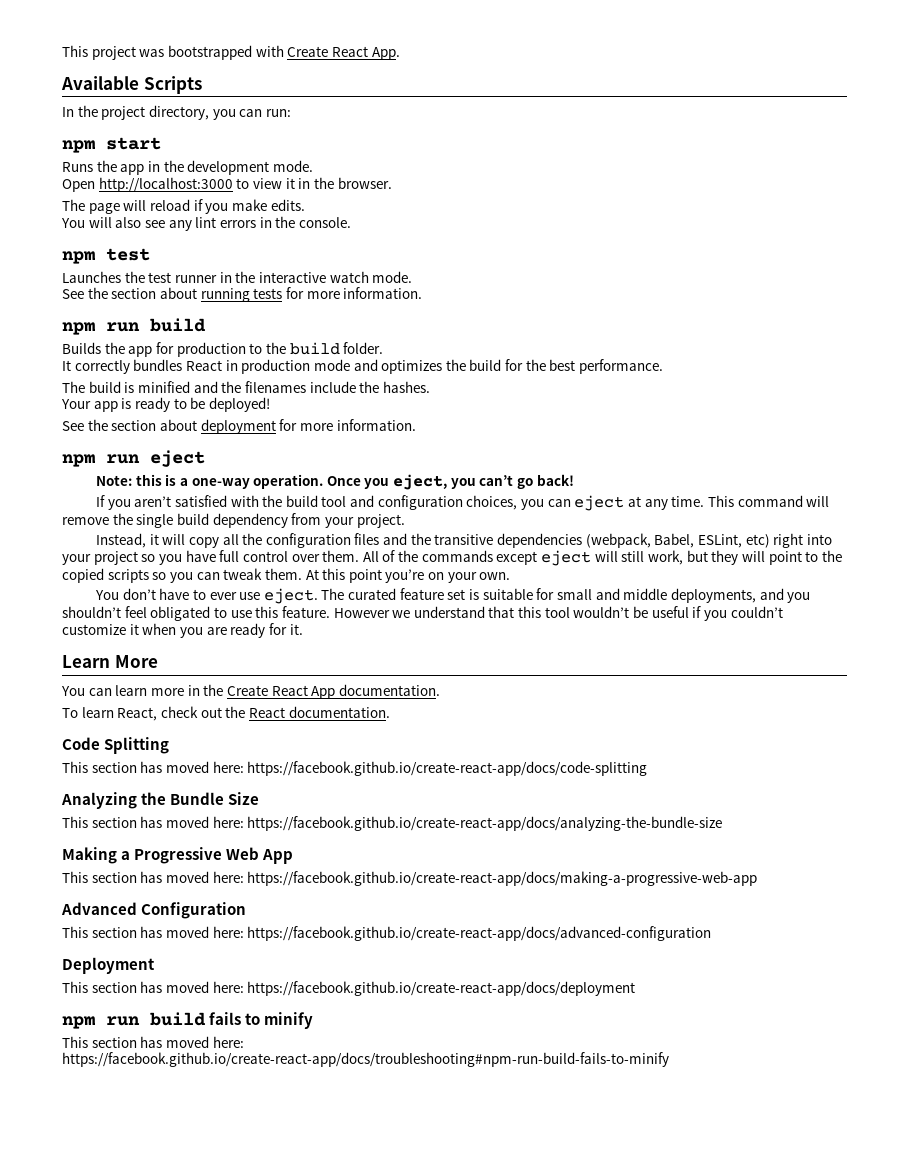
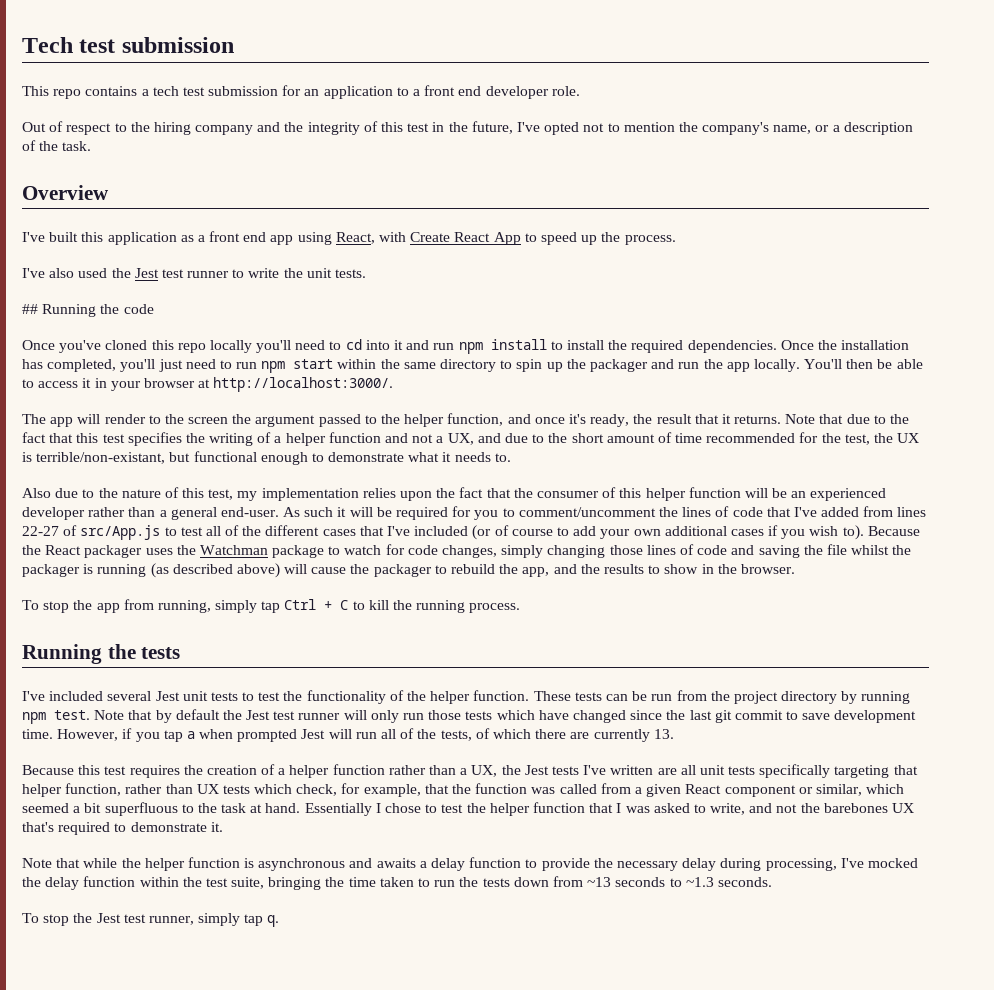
- This project was bootstrapped with Create React App.
- Available Scripts
- In the project directory, you can run:
- npm start
- Runs the app in the development mode.
- Open http://localhost:3000 to view it in the browser.
- The page will reload if you make edits.
- You will also see any lint errors in the console.
- npm test
- Launches the test runner in the interactive watch mode.
- See the section about running tests for more information.
- npm run build
- Builds the app for production to the build folder.
- It correctly bundles React in production mode and optimizes the build for the best performance.
- The build is minified and the filenames include the hashes.
- Your app is ready to be deployed!
- See the section about deployment for more information.
- npm run eject
- Note: this is a one-way operation. Once you eject, you can’t go back!
- If you aren’t satisfied with the build tool and configuration choices, you can eject at any time. This command will remove the single build dependency from your project.
- Instead, it will copy all the configuration files and the transitive dependencies (webpack, Babel, ESLint, etc) right into your project so you have full control over them. All of the commands except eject will still work, but they will point to the copied scripts so you can tweak them. At this point you’re on your own.
- You don’t have to ever use eject. The curated feature set is suitable for small and middle deployments, and you shouldn’t feel obligated to use this feature. However we understand that this tool wouldn’t be useful if you couldn’t customize it when you are ready for it.
- Learn More
- You can learn more in the Create React App documentation.
- To learn React, check out the React documentation.
- Code Splitting
- This section has moved here: https://facebook.github.io/create-react-app/docs/code-splitting
- Analyzing the Bundle Size
- This section has moved here: https://facebook.github.io/create-react-app/docs/analyzing-the-bundle-size
- Making a Progressive Web App
- This section has moved here: https://facebook.github.io/create-react-app/docs/making-a-progressive-web-app
- Advanced Configuration
- This section has moved here: https://facebook.github.io/create-react-app/docs/advanced-configuration
- Deployment
- This section has moved here: https://facebook.github.io/create-react-app/docs/deployment
- npm run build fails to minify
- This section has moved here: https://facebook.github.io/create-react-app/docs/troubleshooting#npm-run-build-fails-to-minify
+ Tech test submission
+ This repo contains a tech test submission for an application to a front end developer role.
+ Out of respect to the hiring company and the integrity of this test in the future, I've opted not to mention the company's name, or a description of the task.
+ Overview
+ I've built this application as a front end app using React, with Create React App to speed up the process.
+ I've also used the Jest test runner to write the unit tests.
+ ## Running the code
+ Once you've cloned this repo locally you'll need to cd into it and run npm install to install the required dependencies. Once the installation has completed, you'll just need to run npm start within the same directory to spin up the packager and run the app locally. You'll then be able to access it in your browser at http://localhost:3000/.
+ The app will render to the screen the argument passed to the helper function, and once it's ready, the result that it returns. Note that due to the fact that this test specifies the writing of a helper function and not a UX, and due to the short amount of time recommended for the test, the UX is terrible/non-existant, but functional enough to demonstrate what it needs to.
+ Also due to the nature of this test, my implementation relies upon the fact that the consumer of this helper function will be an experienced developer rather than a general end-user. As such it will be required for you to comment/uncomment the lines of code that I've added from lines 22-27 of src/App.js to test all of the different cases that I've included (or of course to add your own additional cases if you wish to). Because the React packager uses the Watchman package to watch for code changes, simply changing those lines of code and saving the file whilst the packager is running (as described above) will cause the packager to rebuild the app, and the results to show in the browser.
+ To stop the app from running, simply tap Ctrl + C to kill the running process.
+ Running the tests
+ I've included several Jest unit tests to test the functionality of the helper function. These tests can be run from the project directory by running npm test. Note that by default the Jest test runner will only run those tests which have changed since the last git commit to save development time. However, if you tap a when prompted Jest will run all of the tests, of which there are currently 13.
+ Because this test requires the creation of a helper function rather than a UX, the Jest tests I've written are all unit tests specifically targeting that helper function, rather than UX tests which check, for example, that the function was called from a given React component or similar, which seemed a bit superfluous to the task at hand. Essentially I chose to test the helper function that I was asked to write, and not the barebones UX that's required to demonstrate it.
+ Note that while the helper function is asynchronous and awaits a delay function to provide the necessary delay during processing, I've mocked the delay function within the test suite, bringing the time taken to run the tests down from ~13 seconds to ~1.3 seconds.
+ To stop the Jest test runner, simply tap q.

